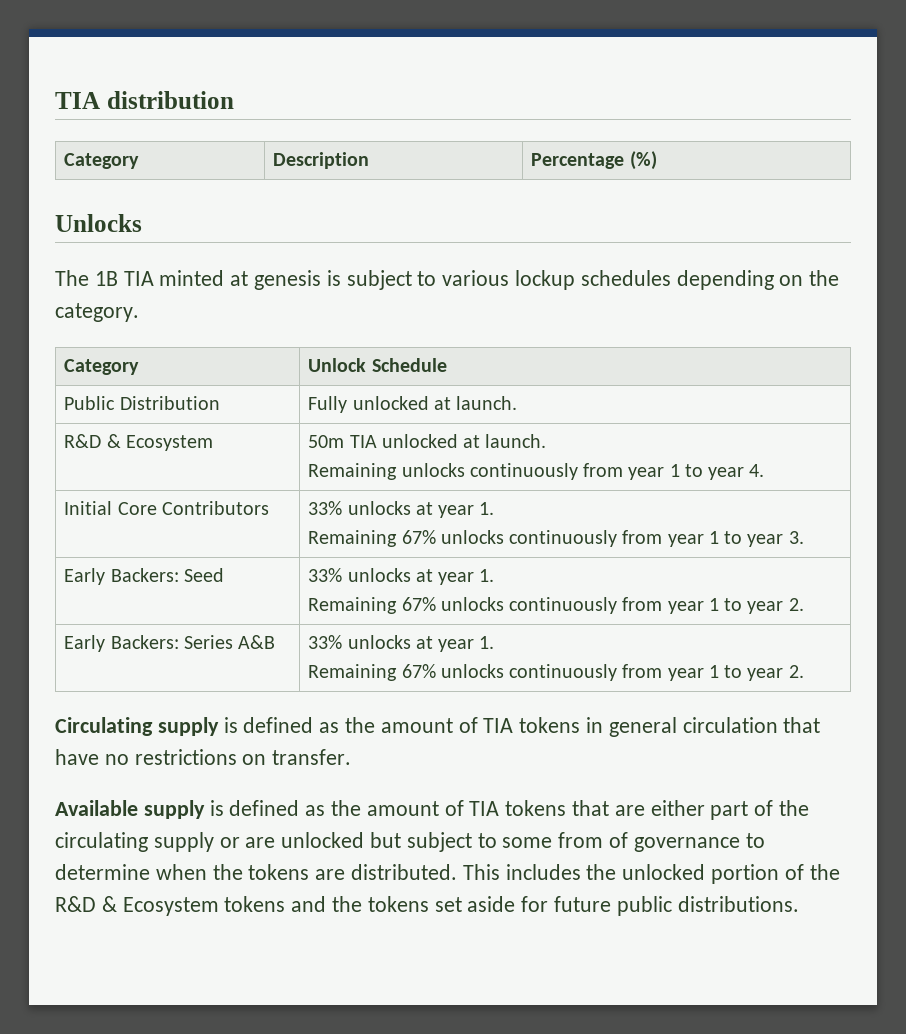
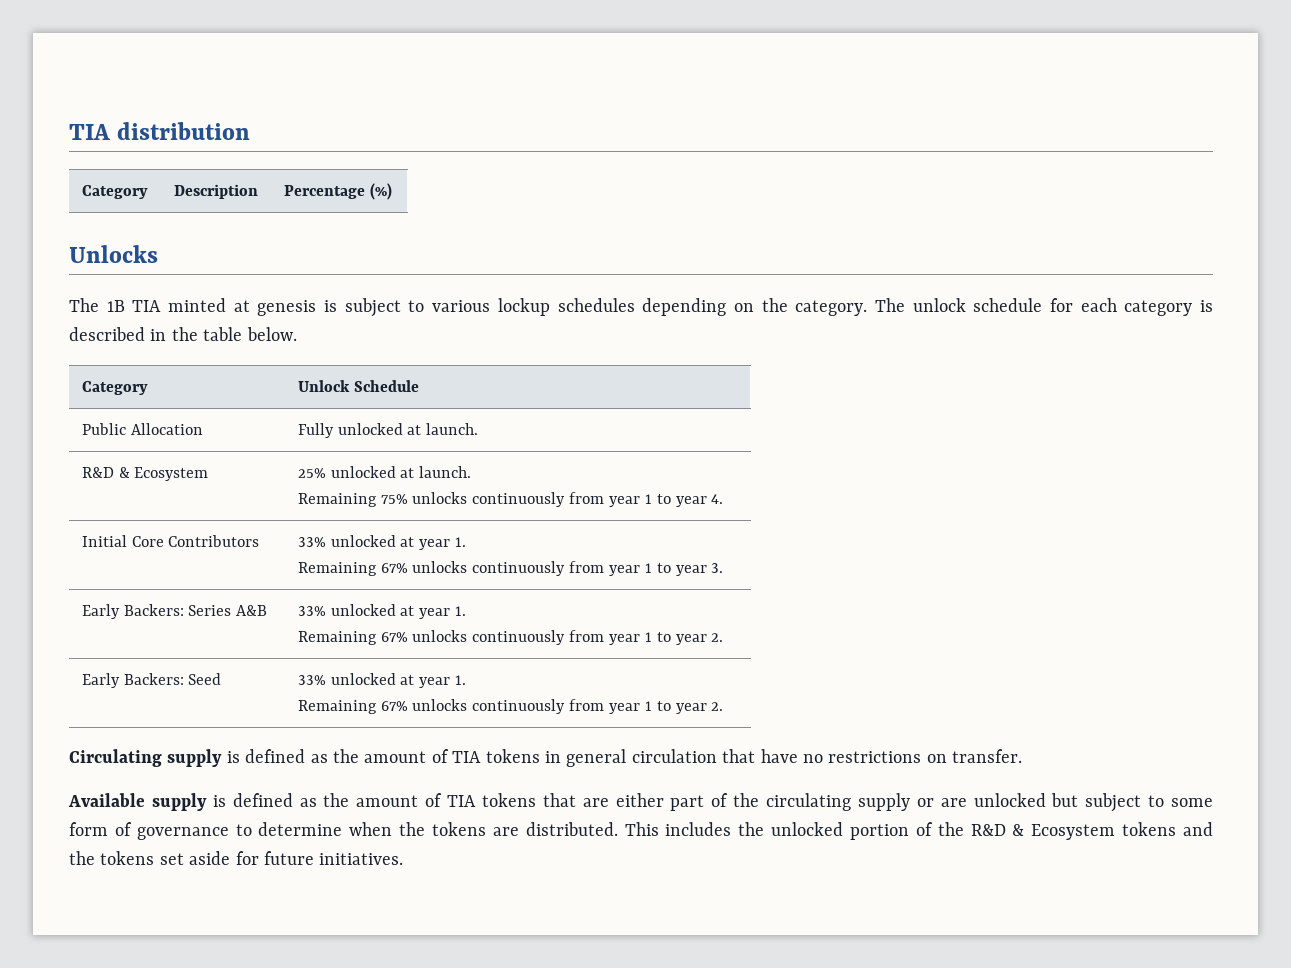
+ The unlock schedule for each category is described in the table below.
- Public Distribution | Fully unlocked at launch.
+ Public Allocation | Fully unlocked at launch.
- R&D & Ecosystem | 50m TIA unlocked at launch.
- Remaining unlocks continuously from year 1 to year 4.
+ R&D & Ecosystem | 25% unlocked at launch.
+ Remaining 75% unlocks continuously from year 1 to year 4.
- Initial Core Contributors | 33% unlocks at year 1.
+ Initial Core Contributors | 33% unlocked at year 1.
- Early Backers: Seed | 33% unlocks at year 1.
+ Early Backers: Series A&B | 33% unlocked at year 1.
- Early Backers: Series A&B | 33% unlocks at year 1.
+ Early Backers: Seed | 33% unlocked at year 1.
- Available supply is defined as the amount of TIA tokens that are either part of the circulating supply or are unlocked but subject to some from of governance to determine when the tokens are distributed.
+ Available supply is defined as the amount of TIA tokens that are either part of the circulating supply or are unlocked but subject to some form of governance to determine when the tokens are distributed.
- This includes the unlocked portion of the R&D & Ecosystem tokens and the tokens set aside for future public distributions.
+ This includes the unlocked portion of the R&D & Ecosystem tokens and the tokens set aside for future initiatives.

